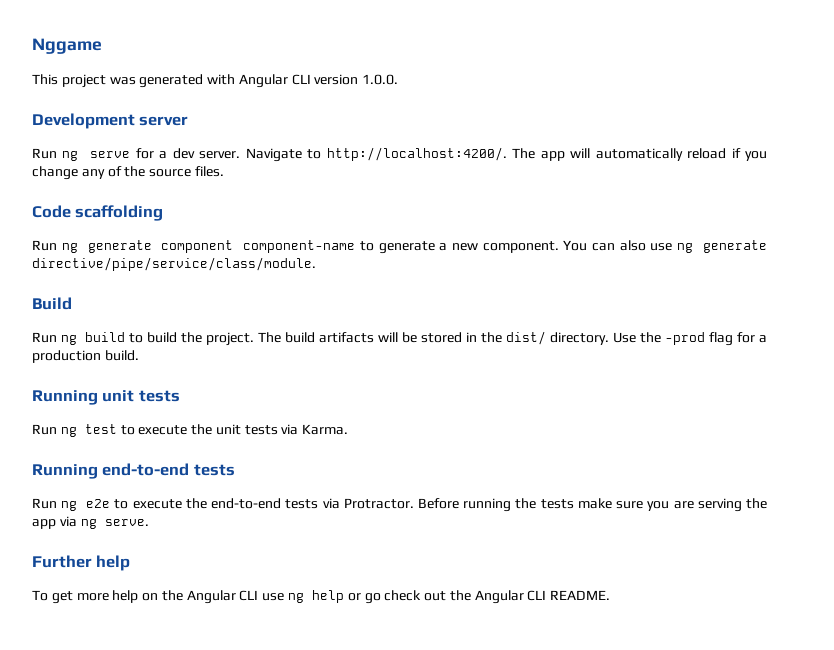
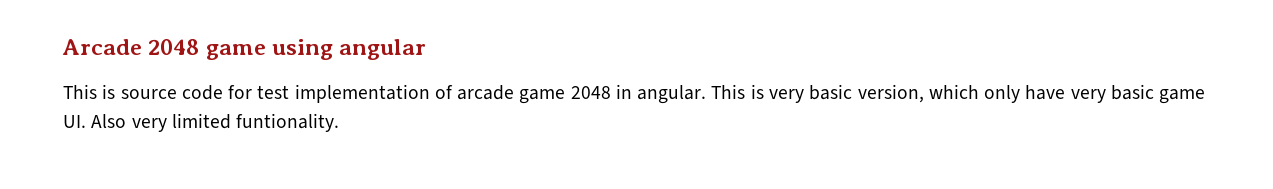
- Nggame
- This project was generated with Angular CLI version 1.0.0.
- Development server
- Run ng serve for a dev server. Navigate to http://localhost:4200/. The app will automatically reload if you change any of the source files.
- Code scaffolding
- Run ng generate component component-name to generate a new component. You can also use ng generate directive/pipe/service/class/module.
- Build
- Run ng build to build the project. The build artifacts will be stored in the dist/ directory. Use the -prod flag for a production build.
- Running unit tests
- Run ng test to execute the unit tests via Karma.
- Running end-to-end tests
- Run ng e2e to execute the end-to-end tests via Protractor. Before running the tests make sure you are serving the app via ng serve.
- Further help
- To get more help on the Angular CLI use ng help or go check out the Angular CLI README.
+ Arcade 2048 game using angular
+ This is source code for test implementation of arcade game 2048 in angular. This is very basic version, which only have very basic game UI. Also very limited funtionality.

